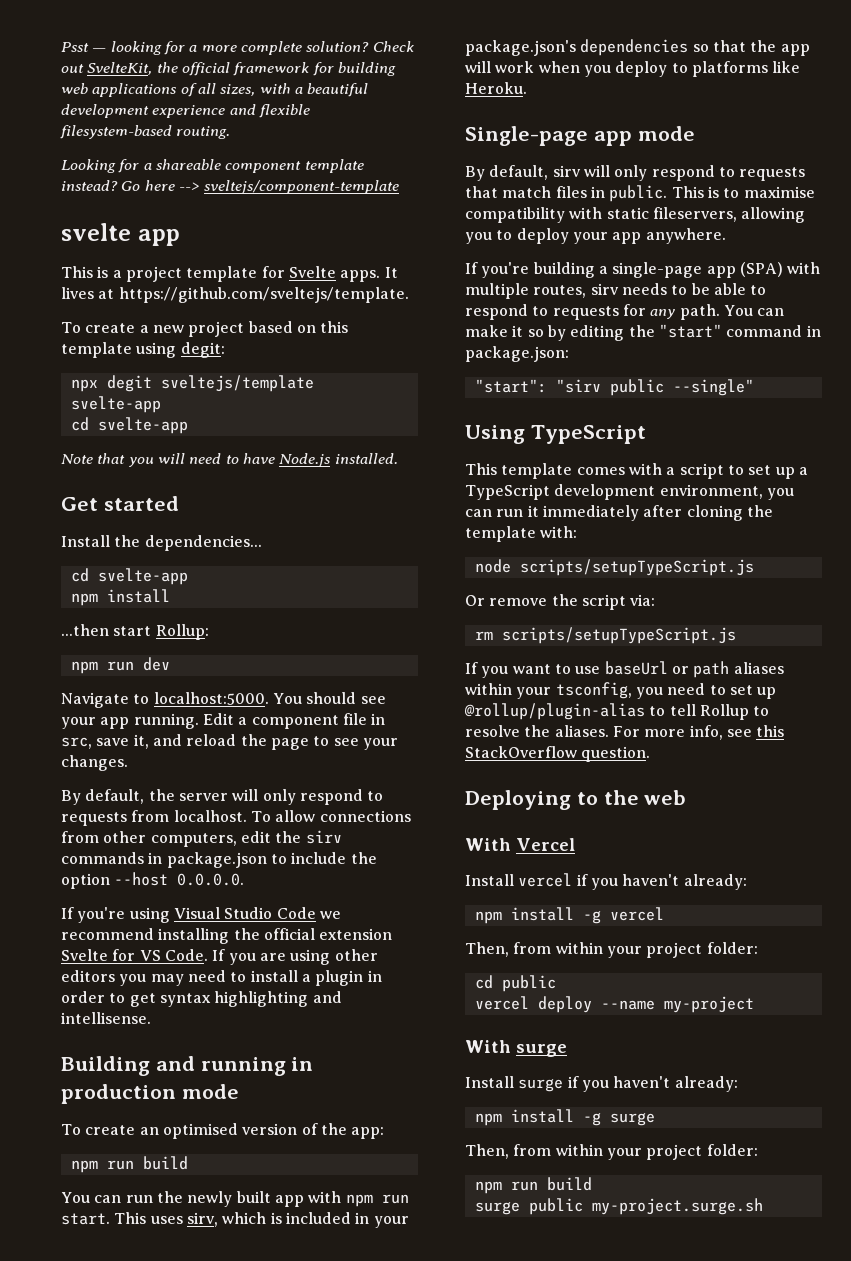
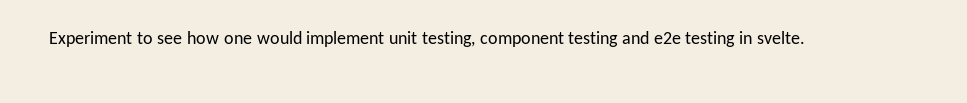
- Psst — looking for a more complete solution? Check out SvelteKit, the official framework for building web applications of all sizes, with a beautiful development experience and flexible filesystem-based routing.
- Looking for a shareable component template instead? Go here --> sveltejs/component-template
- svelte app
- This is a project template for Svelte apps. It lives at https://github.com/sveltejs/template.
- To create a new project based on this template using degit:
- npx degit sveltejs/template svelte-app
- cd svelte-app
- Note that you will need to have Node.js installed.
- Get started
- Install the dependencies...
- cd svelte-app
- npm install
- ...then start Rollup:
- npm run dev
- Navigate to localhost:5000. You should see your app running. Edit a component file in src, save it, and reload the page to see your changes.
- By default, the server will only respond to requests from localhost. To allow connections from other computers, edit the sirv commands in package.json to include the option --host 0.0.0.0.
- If you're using Visual Studio Code we recommend installing the official extension Svelte for VS Code. If you are using other editors you may need to install a plugin in order to get syntax highlighting and intellisense.
- Building and running in production mode
- To create an optimised version of the app:
- npm run build
- You can run the newly built app with npm run start. This uses sirv, which is included in your package.json's dependencies so that the app will work when you deploy to platforms like Heroku.
- Single-page app mode
- By default, sirv will only respond to requests that match files in public. This is to maximise compatibility with static fileservers, allowing you to deploy your app anywhere.
- If you're building a single-page app (SPA) with multiple routes, sirv needs to be able to respond to requests for any path. You can make it so by editing the "start" command in package.json:
- "start": "sirv public --single"
- Using TypeScript
- This template comes with a script to set up a TypeScript development environment, you can run it immediately after cloning the template with:
- node scripts/setupTypeScript.js
- Or remove the script via:
- rm scripts/setupTypeScript.js
- If you want to use baseUrl or path aliases within your tsconfig, you need to set up @rollup/plugin-alias to tell Rollup to resolve the aliases. For more info, see this StackOverflow question.
- Deploying to the web
- With Vercel
- Install vercel if you haven't already:
- npm install -g vercel
- Then, from within your project folder:
- cd public
- vercel deploy --name my-project
- With surge
- Install surge if you haven't already:
- npm install -g surge
- Then, from within your project folder:
- npm run build
- surge public my-project.surge.sh
+ Experiment to see how one would implement unit testing, component testing and e2e testing in svelte.

